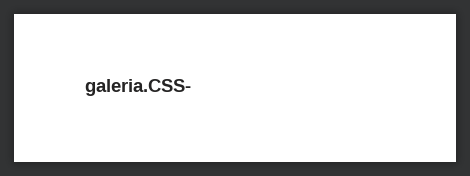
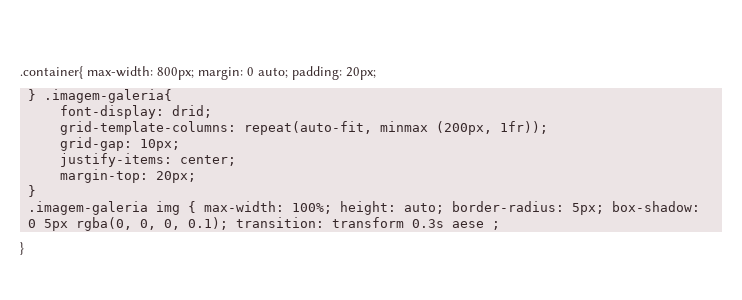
- galeria.CSS-
+ .container{ max-width: 800px; margin: 0 auto; padding: 20px;
+ } .imagem-galeria{
+ font-display: drid;
+ grid-template-columns: repeat(auto-fit, minmax (200px, 1fr));
+ grid-gap: 10px;
+ justify-items: center;
+ margin-top: 20px;
+ }
+ .imagem-galeria img { max-width: 100%; height: auto; border-radius: 5px; box-shadow: 0 5px rgba(0, 0, 0, 0.1); transition: transform 0.3s aese ;
+ }

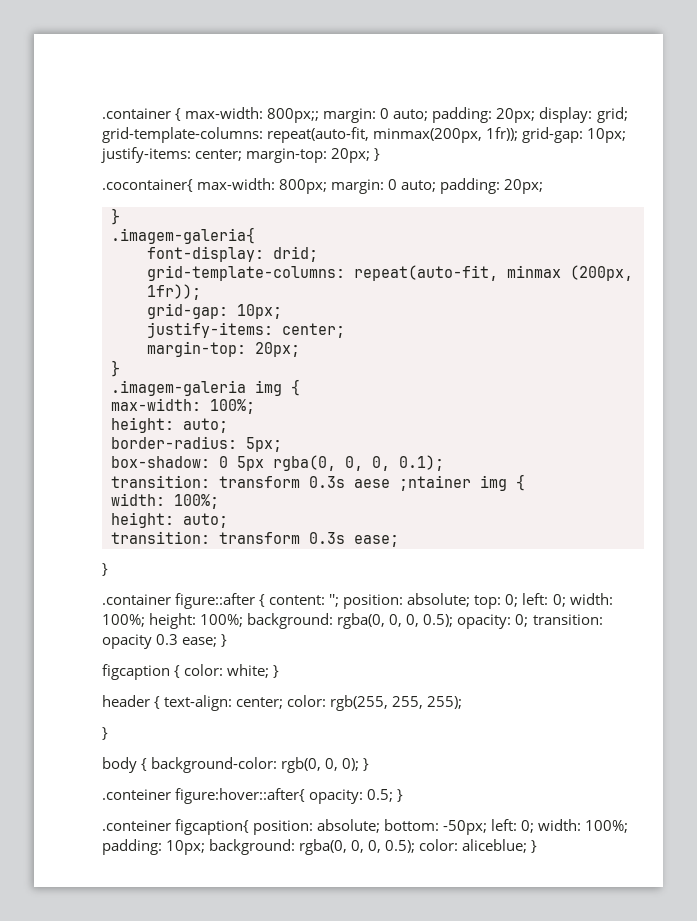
- .container{ max-width: 800px; margin: 0 auto; padding: 20px;
- } .imagem-galeria{
+ .container { max-width: 800px;; margin: 0 auto; padding: 20px; display: grid; grid-template-columns: repeat(auto-fit, minmax(200px, 1fr)); grid-gap: 10px; justify-items: center; margin-top: 20px; }
+ .cocontainer{ max-width: 800px; margin: 0 auto; padding: 20px;
+ }
+ .imagem-galeria{
- .imagem-galeria img { max-width: 100%; height: auto; border-radius: 5px; box-shadow: 0 5px rgba(0, 0, 0, 0.1); transition: transform 0.3s aese ;
+ .imagem-galeria img {
+ max-width: 100%;
+ height: auto;
+ border-radius: 5px;
+ box-shadow: 0 5px rgba(0, 0, 0, 0.1);
+ transition: transform 0.3s aese ;ntainer img {
+ width: 100%;
+ height: auto;
+ transition: transform 0.3s ease;
  }
+ .container figure::after { content: ''; position: absolute; top: 0; left: 0; width: 100%; height: 100%; background: rgba(0, 0, 0, 0.5); opacity: 0; transition: opacity 0.3 ease; }
+ figcaption { color: white; }
+ header { text-align: center; color: rgb(255, 255, 255);
+ }
+ body { background-color: rgb(0, 0, 0); }
+ .conteiner figure:hover::after{ opacity: 0.5; }
+ .conteiner figcaption{ position: absolute; bottom: -50px; left: 0; width: 100%; padding: 10px; background: rgba(0, 0, 0, 0.5); color: aliceblue; }

